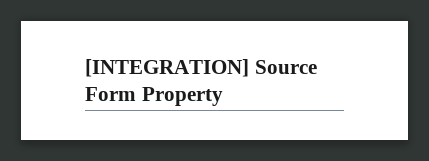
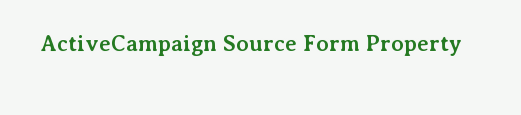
- [INTEGRATION] Source Form Property
+ ActiveCampaign Source Form Property

